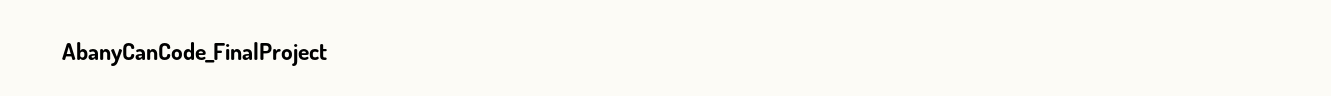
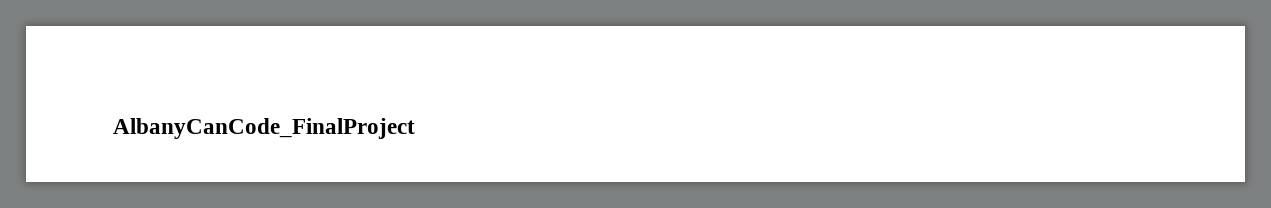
- AbanyCanCode_FinalProject
+ AlbanyCanCode_FinalProject

